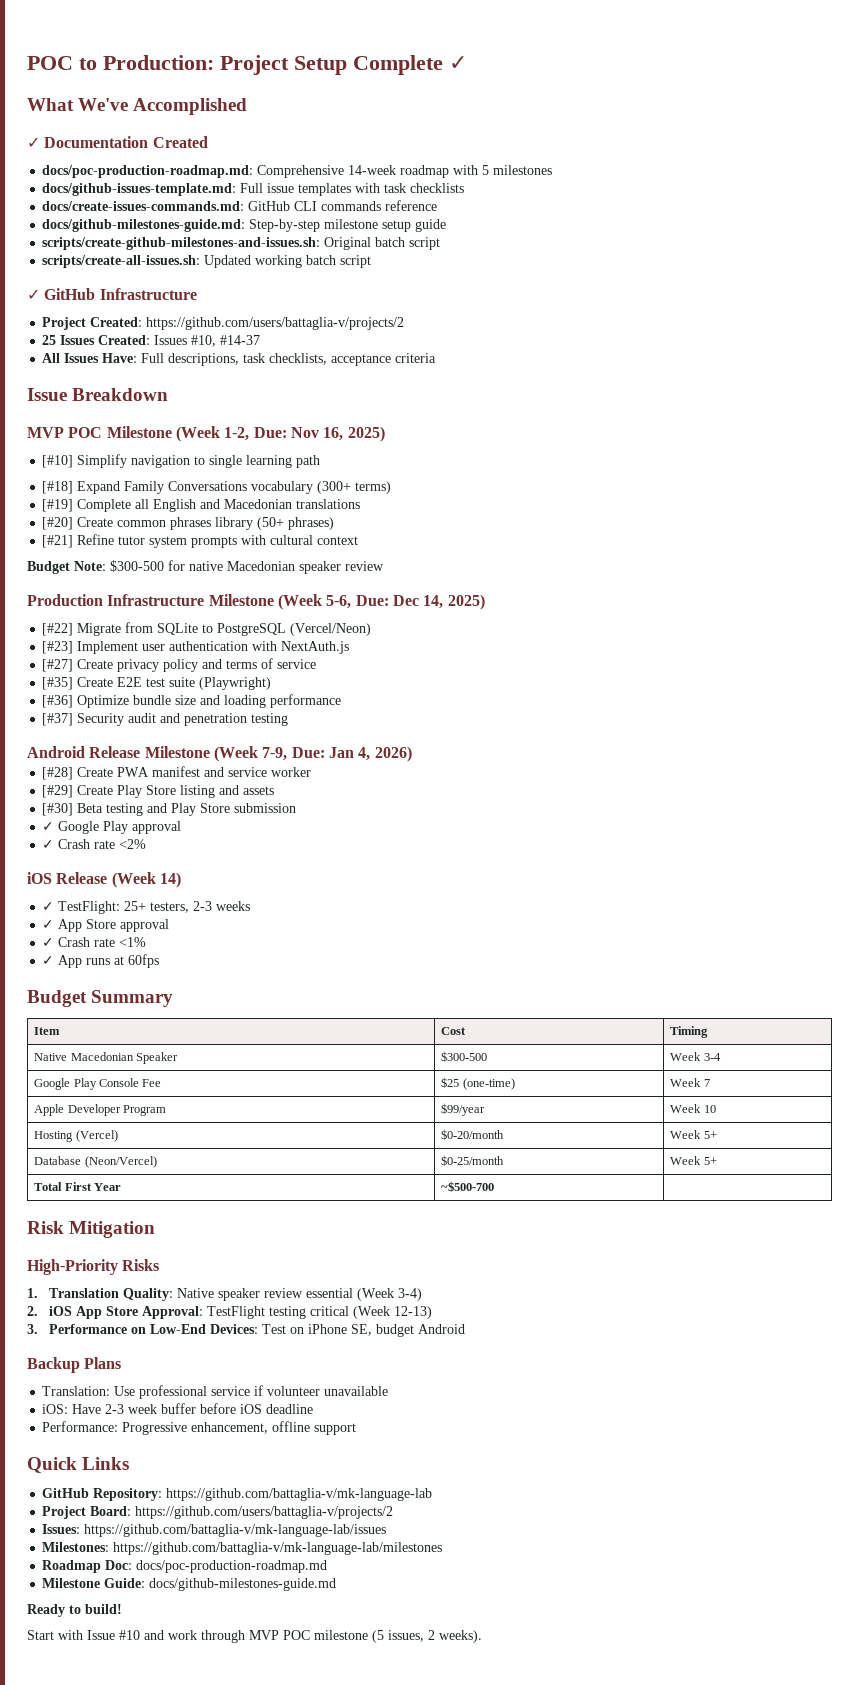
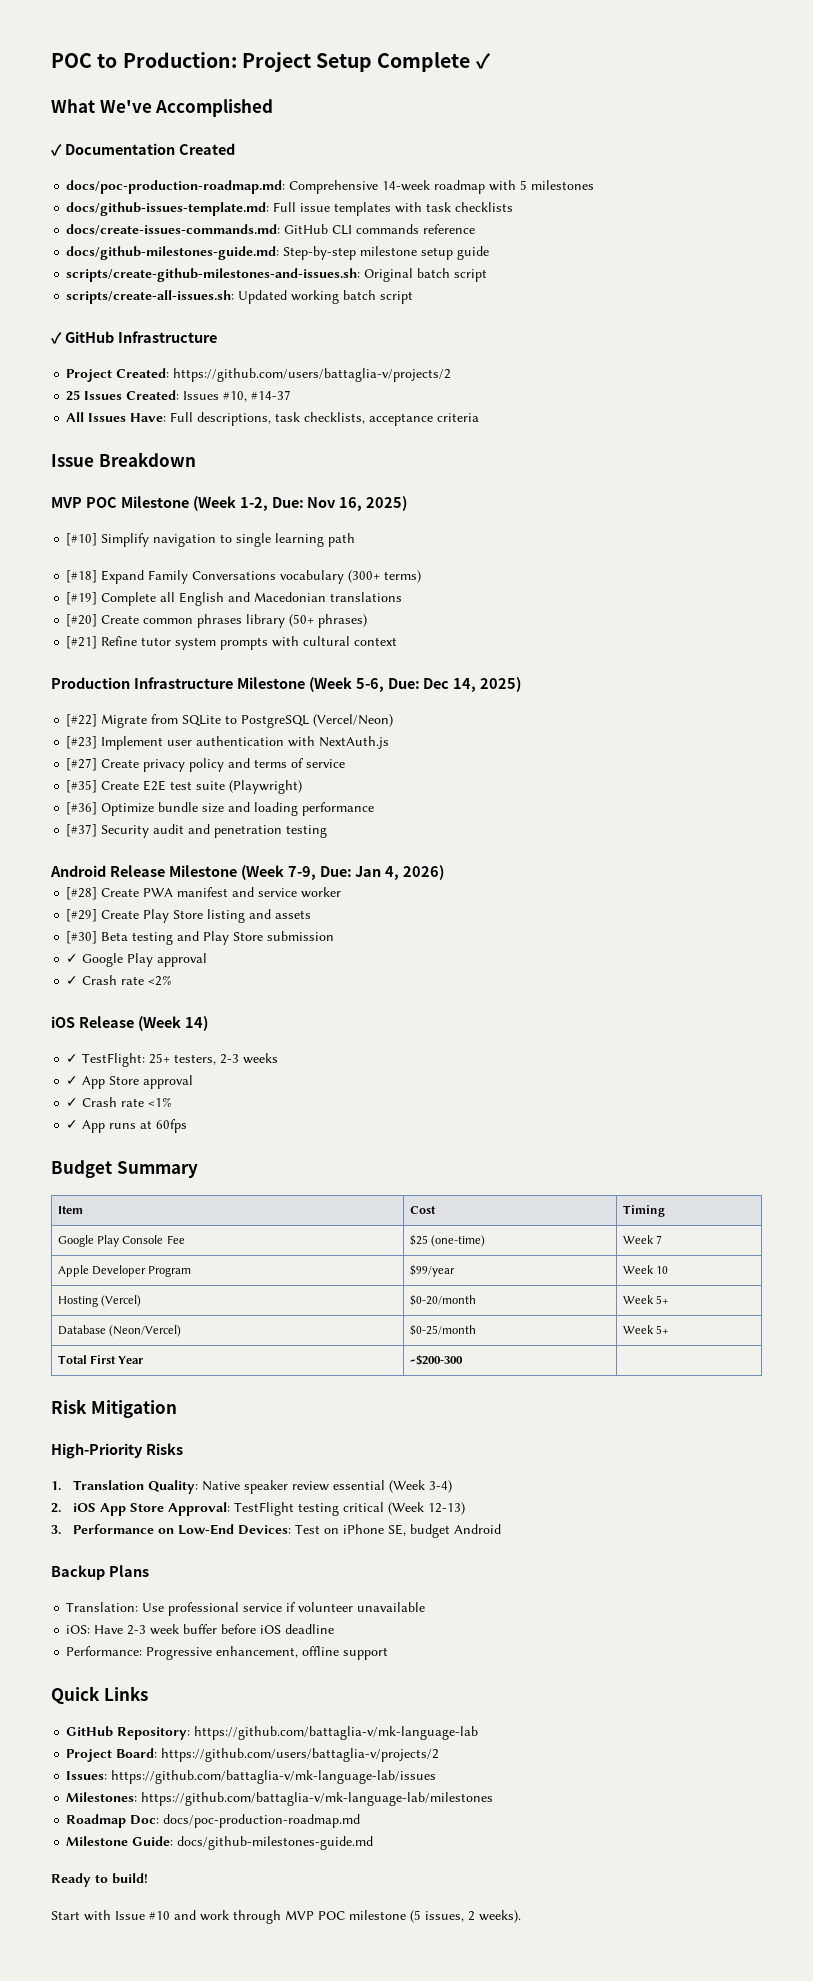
- Budget Note: $300-500 for native Macedonian speaker review
- Native Macedonian Speaker | $300-500 | Week 3-4
- Total First Year | ~$500-700 |
+ Total First Year | ~$200-300 |

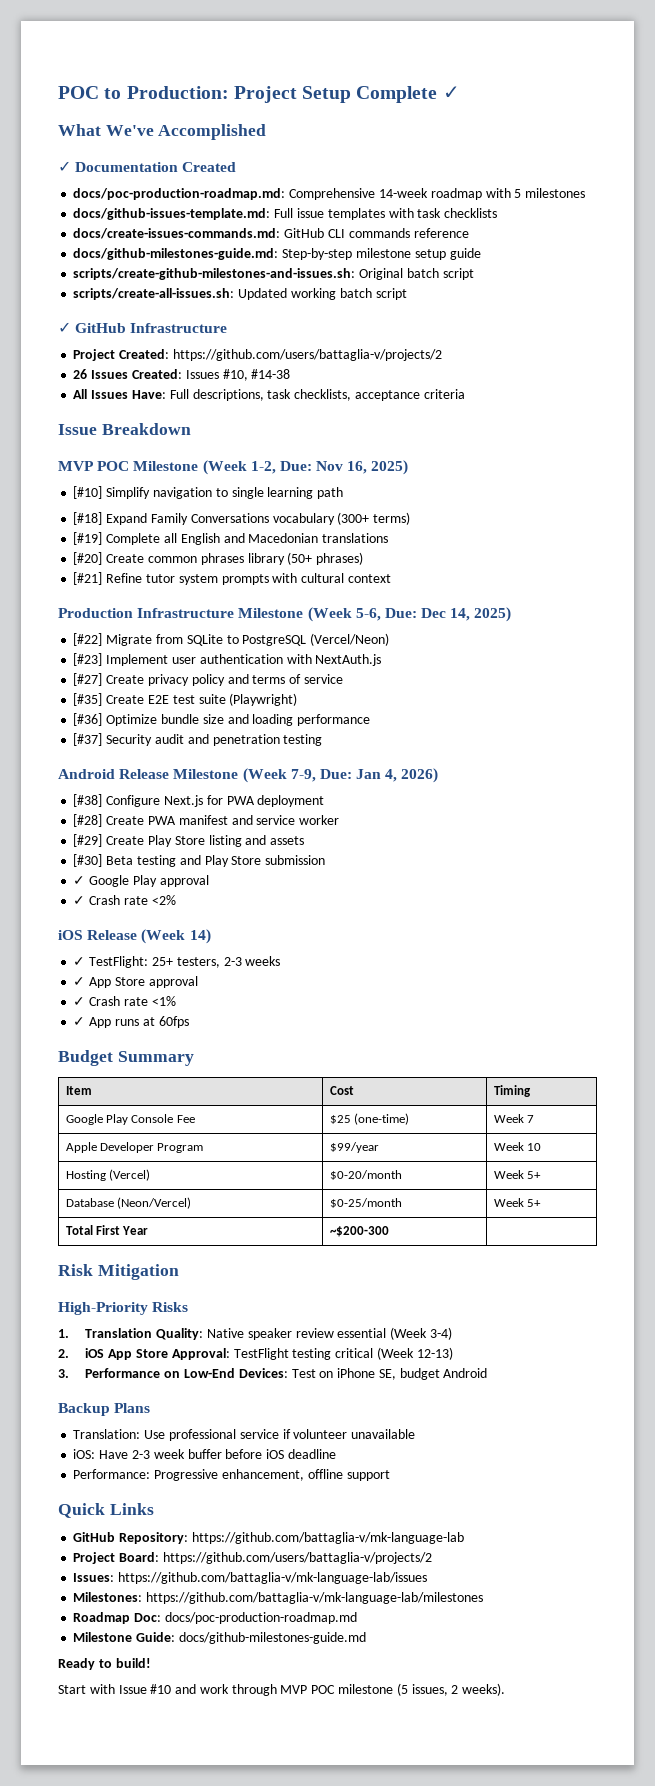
- 25 Issues Created: Issues #10, #14-37
+ 26 Issues Created: Issues #10, #14-38
+ [#38] Configure Next.js for PWA deployment

